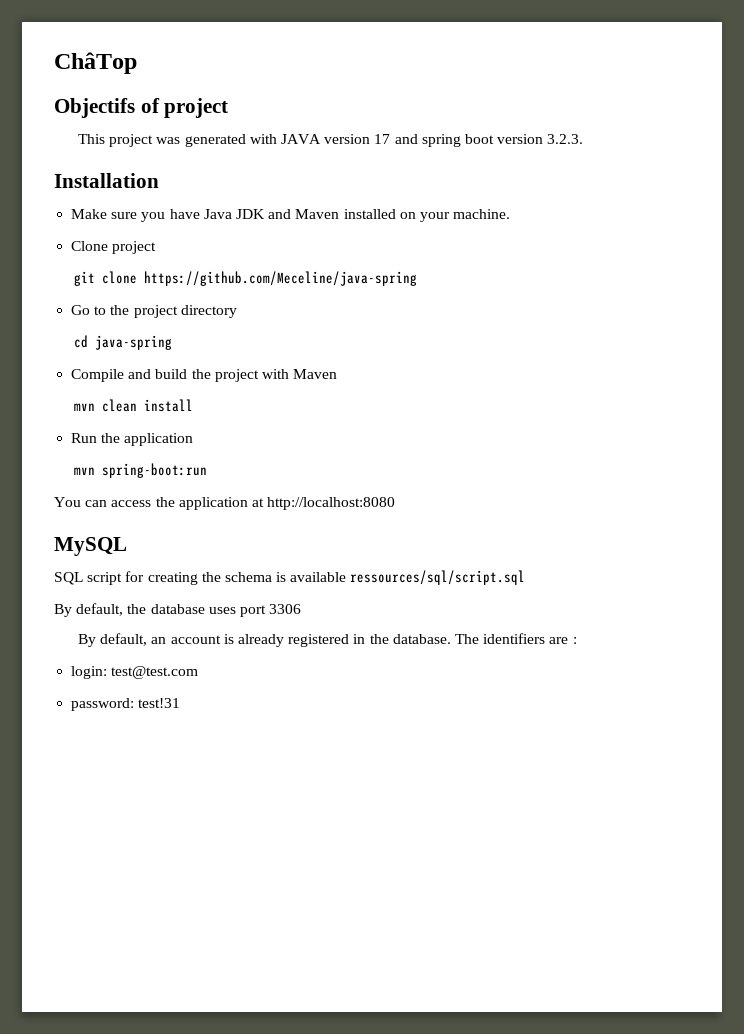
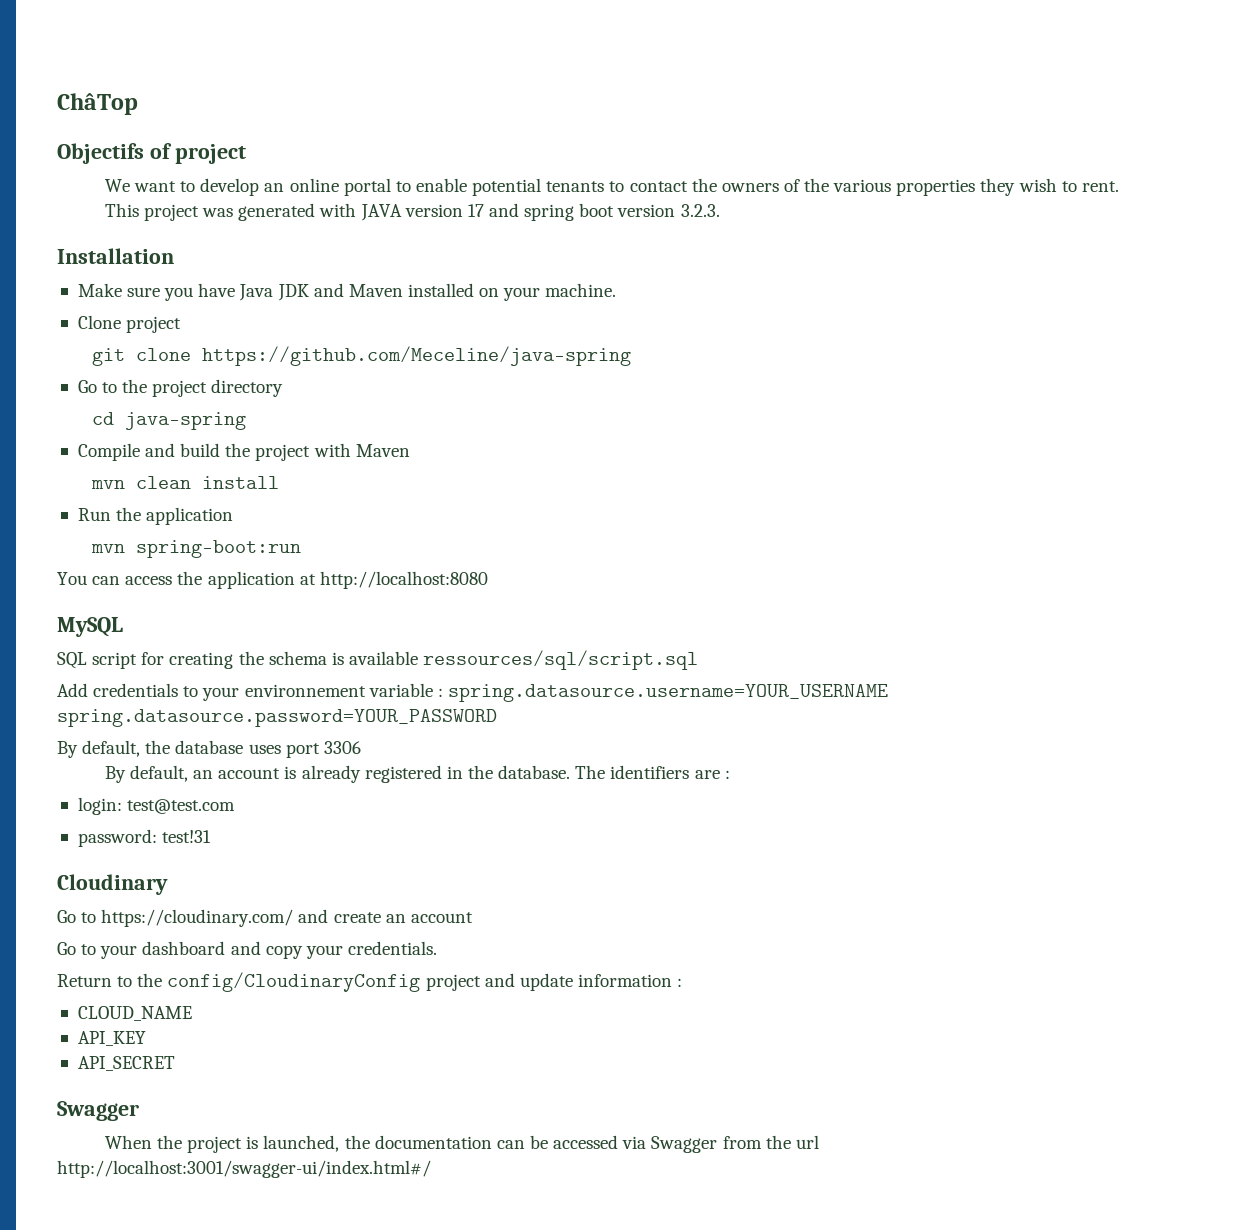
+ We want to develop an online portal to enable potential tenants to contact the owners of the various properties they wish to rent.
+ Add credentials to your environnement variable : spring.datasource.username=YOUR_USERNAME spring.datasource.password=YOUR_PASSWORD
+ Cloudinary
+ Go to https://cloudinary.com/ and create an account
+ Go to your dashboard and copy your credentials.
+ Return to the config/CloudinaryConfig project and update information :
+ CLOUD_NAME
+ API_KEY
+ API_SECRET
+ Swagger
+ When the project is launched, the documentation can be accessed via Swagger from the url http://localhost:3001/swagger-ui/index.html#/

